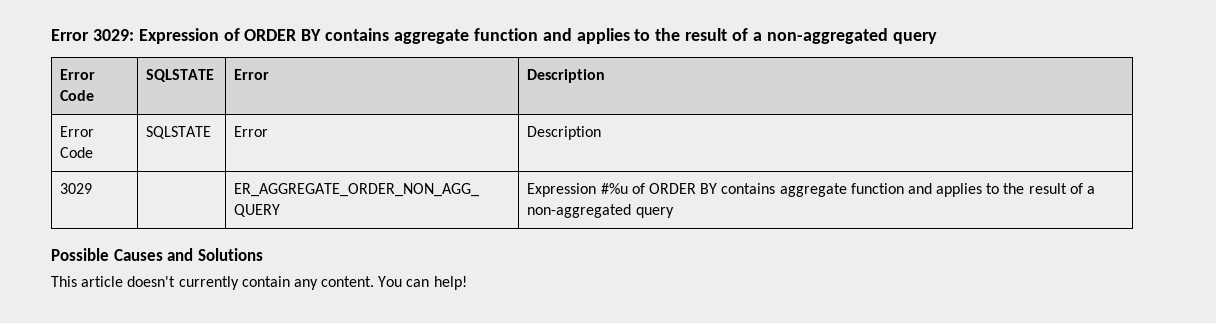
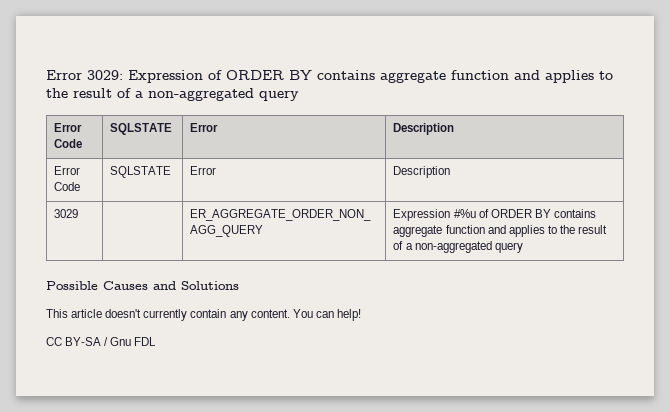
+ CC BY-SA / Gnu FDL

